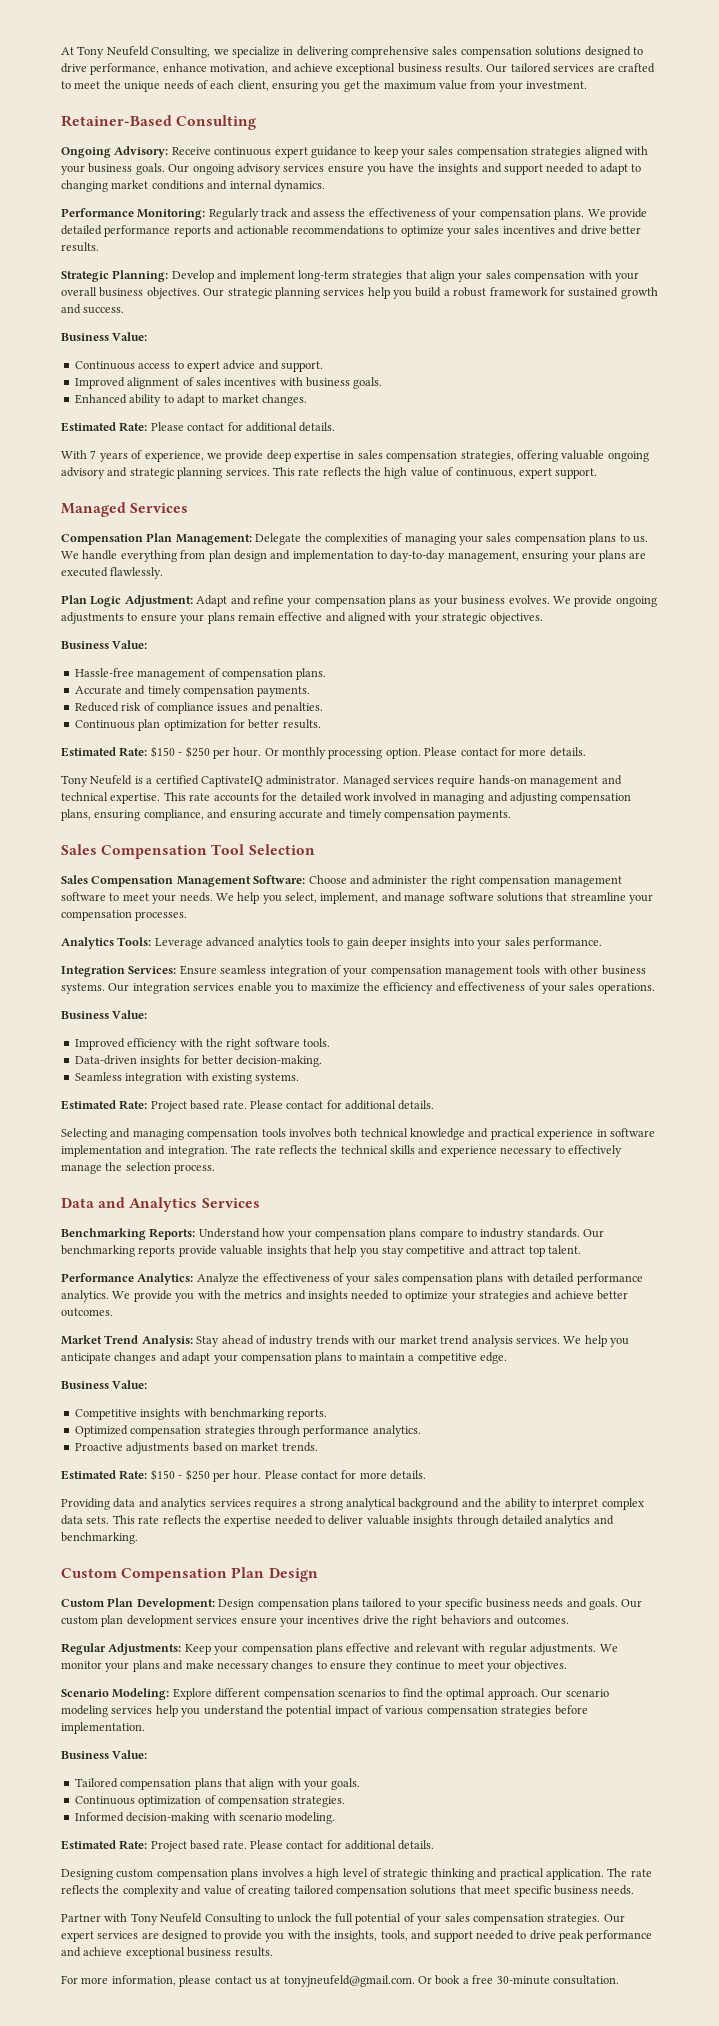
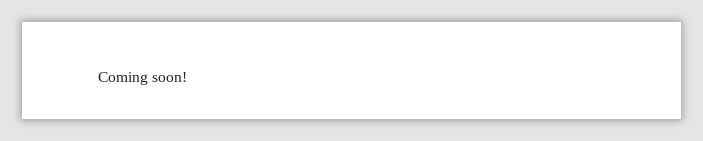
- At Tony Neufeld Consulting, we specialize in delivering comprehensive sales compensation solutions designed to drive performance, enhance motivation, and achieve exceptional business results. Our tailored services are crafted to meet the unique needs of each client, ensuring you get the maximum value from your investment.
- Retainer-Based Consulting
- Ongoing Advisory: Receive continuous expert guidance to keep your sales compensation strategies aligned with your business goals. Our ongoing advisory services ensure you have the insights and support needed to adapt to changing market conditions and internal dynamics.
- Performance Monitoring: Regularly track and assess the effectiveness of your compensation plans. We provide detailed performance reports and actionable recommendations to optimize your sales incentives and drive better results.
- Strategic Planning: Develop and implement long-term strategies that align your sales compensation with your overall business objectives. Our strategic planning services help you build a robust framework for sustained growth and success.
- Business Value:
- Continuous access to expert advice and support.
- Improved alignment of sales incentives with business goals.
- Enhanced ability to adapt to market changes.
- Estimated Rate: Please contact for additional details.
- With 7 years of experience, we provide deep expertise in sales compensation strategies, offering valuable ongoing advisory and strategic planning services. This rate reflects the high value of continuous, expert support.
- Managed Services
- Compensation Plan Management: Delegate the complexities of managing your sales compensation plans to us. We handle everything from plan design and implementation to day-to-day management, ensuring your plans are executed flawlessly.
- Plan Logic Adjustment: Adapt and refine your compensation plans as your business evolves. We provide ongoing adjustments to ensure your plans remain effective and aligned with your strategic objectives.
- Business Value:
- Hassle-free management of compensation plans.
- Accurate and timely compensation payments.
- Reduced risk of compliance issues and penalties.
- Continuous plan optimization for better results.
- Estimated Rate: $150 - $250 per hour. Or monthly processing option. Please contact for more details.
- Tony Neufeld is a certified CaptivateIQ administrator. Managed services require hands-on management and technical expertise. This rate accounts for the detailed work involved in managing and adjusting compensation plans, ensuring compliance, and ensuring accurate and timely compensation payments.
- Sales Compensation Tool Selection
- Sales Compensation Management Software: Choose and administer the right compensation management software to meet your needs. We help you select, implement, and manage software solutions that streamline your compensation processes.
- Analytics Tools: Leverage advanced analytics tools to gain deeper insights into your sales performance.
- Integration Services: Ensure seamless integration of your compensation management tools with other business systems. Our integration services enable you to maximize the efficiency and effectiveness of your sales operations.
- Business Value:
- Improved efficiency with the right software tools.
- Data-driven insights for better decision-making.
- Seamless integration with existing systems.
- Estimated Rate: Project based rate. Please contact for additional details.
- Selecting and managing compensation tools involves both technical knowledge and practical experience in software implementation and integration. The rate reflects the technical skills and experience necessary to effectively manage the selection process.
- Data and Analytics Services
- Benchmarking Reports: Understand how your compensation plans compare to industry standards. Our benchmarking reports provide valuable insights that help you stay competitive and attract top talent.
- Performance Analytics: Analyze the effectiveness of your sales compensation plans with detailed performance analytics. We provide you with the metrics and insights needed to optimize your strategies and achieve better outcomes.
- Market Trend Analysis: Stay ahead of industry trends with our market trend analysis services. We help you anticipate changes and adapt your compensation plans to maintain a competitive edge.
- Business Value:
- Competitive insights with benchmarking reports.
- Optimized compensation strategies through performance analytics.
- Proactive adjustments based on market trends.
- Estimated Rate: $150 - $250 per hour. Please contact for more details.
- Providing data and analytics services requires a strong analytical background and the ability to interpret complex data sets. This rate reflects the expertise needed to deliver valuable insights through detailed analytics and benchmarking.
- Custom Compensation Plan Design
- Custom Plan Development: Design compensation plans tailored to your specific business needs and goals. Our custom plan development services ensure your incentives drive the right behaviors and outcomes.
- Regular Adjustments: Keep your compensation plans effective and relevant with regular adjustments. We monitor your plans and make necessary changes to ensure they continue to meet your objectives.
- Scenario Modeling: Explore different compensation scenarios to find the optimal approach. Our scenario modeling services help you understand the potential impact of various compensation strategies before implementation.
- Business Value:
- Tailored compensation plans that align with your goals.
- Continuous optimization of compensation strategies.
- Informed decision-making with scenario modeling.
- Estimated Rate: Project based rate. Please contact for additional details.
- Designing custom compensation plans involves a high level of strategic thinking and practical application. The rate reflects the complexity and value of creating tailored compensation solutions that meet specific business needs.
- Partner with Tony Neufeld Consulting to unlock the full potential of your sales compensation strategies. Our expert services are designed to provide you with the insights, tools, and support needed to drive peak performance and achieve exceptional business results.
- For more information, please contact us at tonyjneufeld@gmail.com. Or book a free 30-minute consultation.
+ Coming soon!

